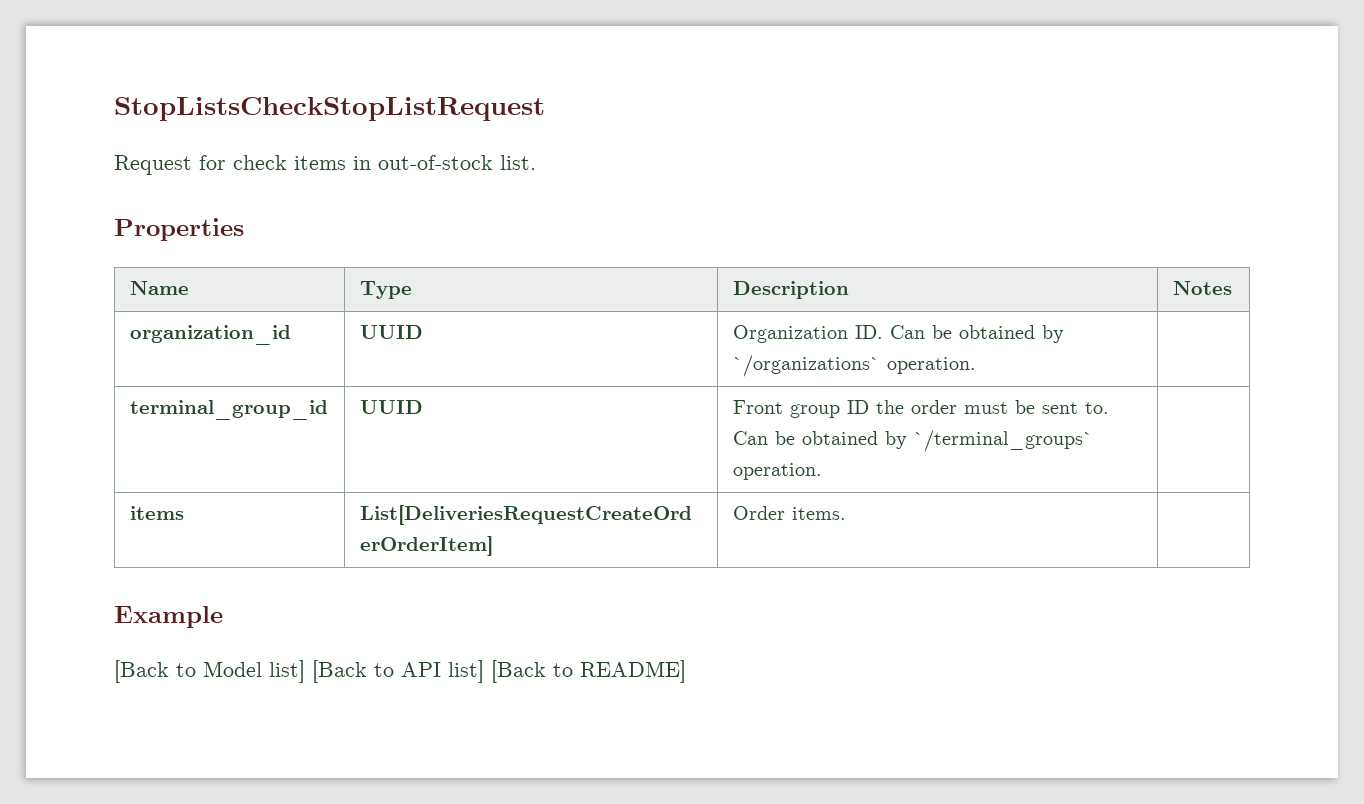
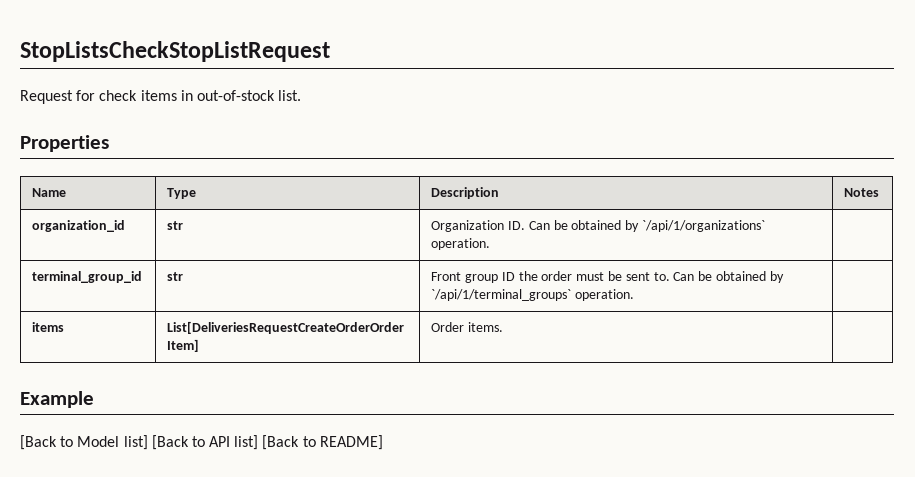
- organization_id | UUID | Organization ID. Can be obtained by `/organizations` operation. |
+ organization_id | str | Organization ID. Can be obtained by `/api/1/organizations` operation. |
- terminal_group_id | UUID | Front group ID the order must be sent to. Can be obtained by `/terminal_groups` operation. |
+ terminal_group_id | str | Front group ID the order must be sent to. Can be obtained by `/api/1/terminal_groups` operation. |

